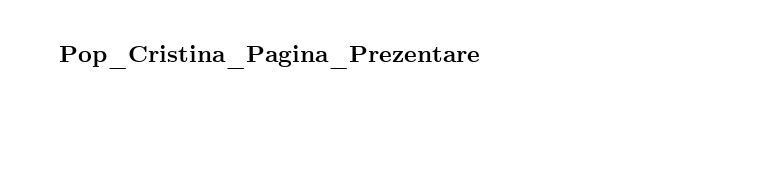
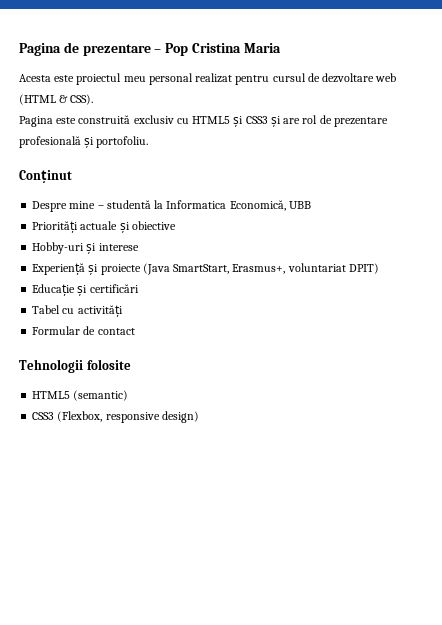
- Pop_Cristina_Pagina_Prezentare
+ Pagina de prezentare – Pop Cristina Maria
+ Acesta este proiectul meu personal realizat pentru cursul de dezvoltare web (HTML & CSS).
+ Pagina este construită exclusiv cu HTML5 și CSS3 și are rol de prezentare profesională și portofoliu.
+ Conținut
+ Despre mine – studentă la Informatica Economică, UBB
+ Priorități actuale și obiective
+ Hobby-uri și interese
+ Experiență și proiecte (Java SmartStart, Erasmus+, voluntariat DPIT)
+ Educație și certificări
+ Tabel cu activități
+ Formular de contact
+ Tehnologii folosite
+ HTML5 (semantic)
+ CSS3 (Flexbox, responsive design)

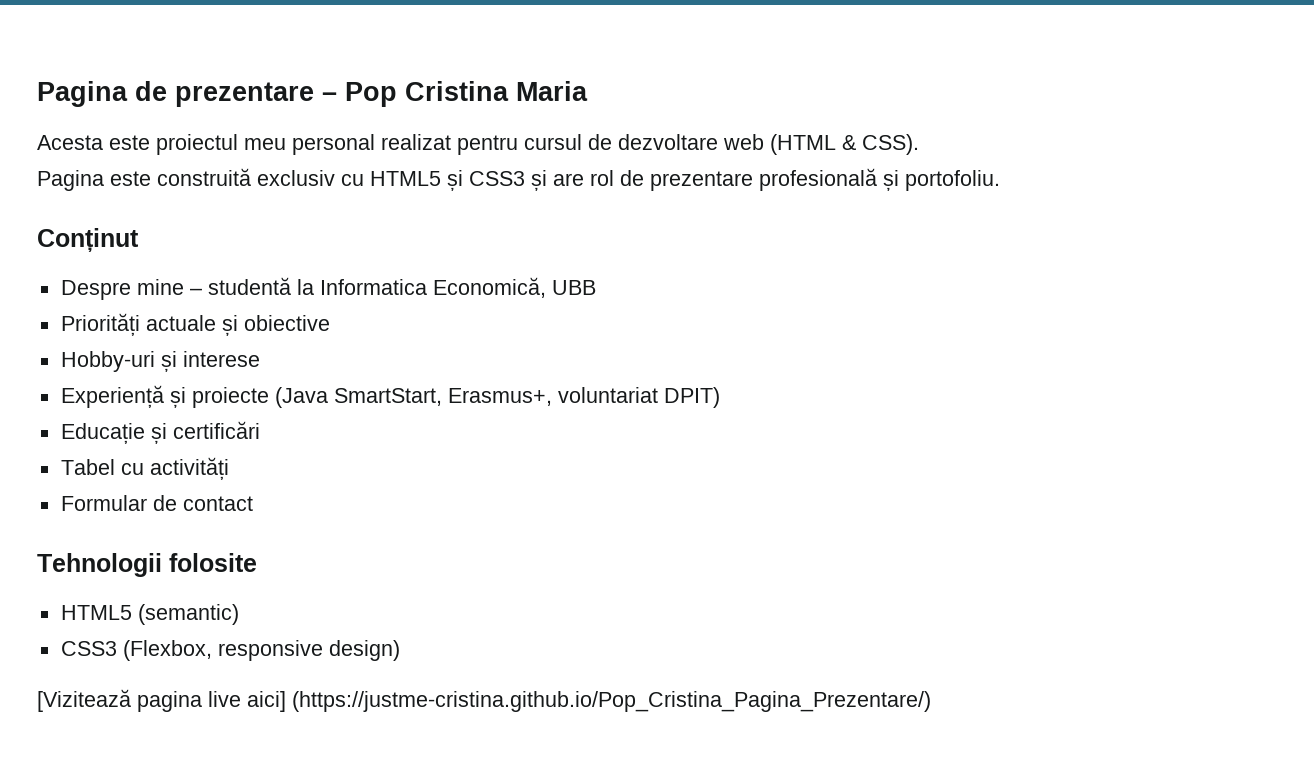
+ [Vizitează pagina live aici] (https://justme-cristina.github.io/Pop_Cristina_Pagina_Prezentare/)

